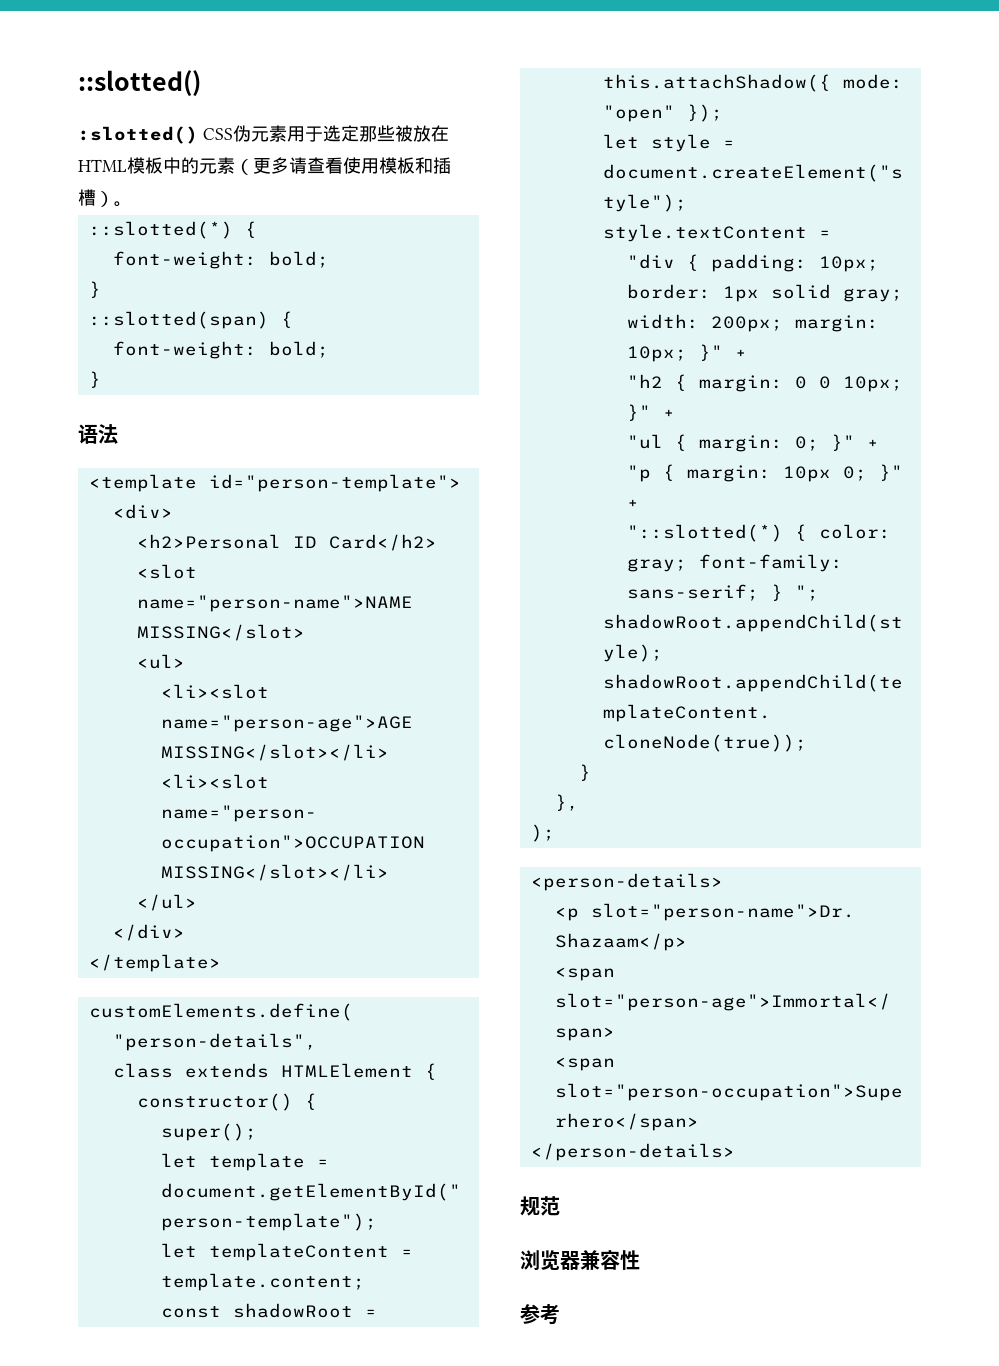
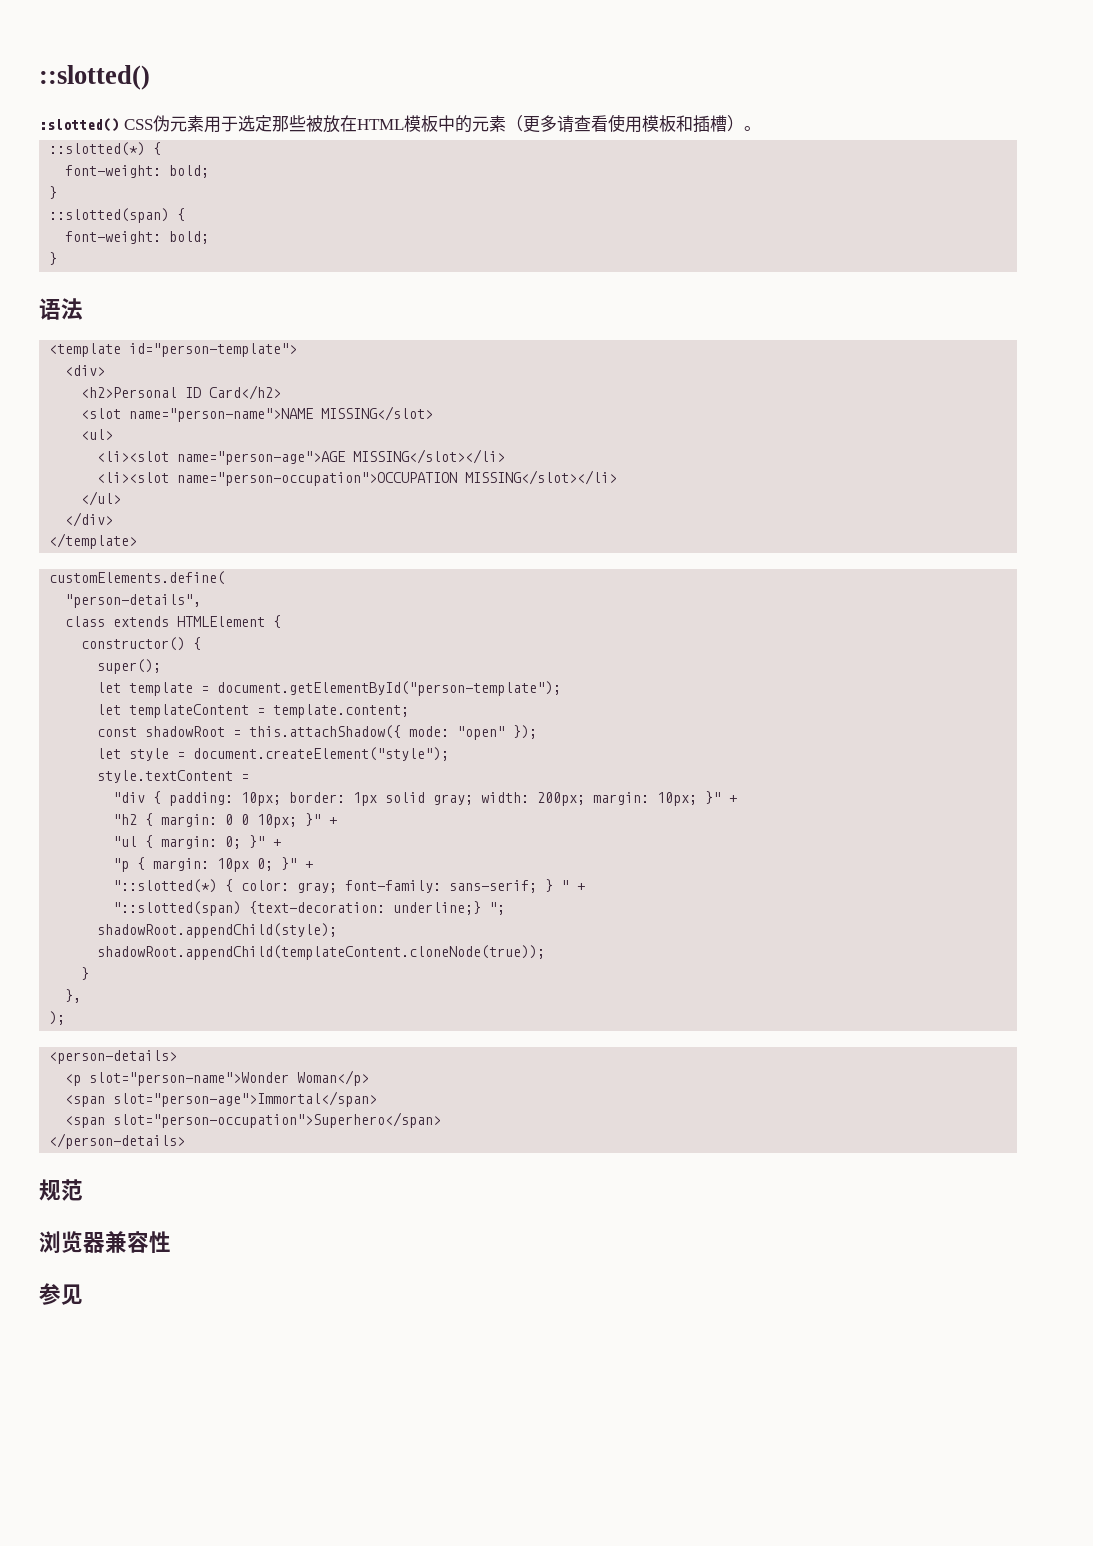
- "::slotted(*) { color: gray; font-family: sans-serif; } ";
+ "::slotted(*) { color: gray; font-family: sans-serif; } " +
+ "::slotted(span) {text-decoration: underline;} ";
- <p slot="person-name">Dr. Shazaam</p>
+ <p slot="person-name">Wonder Woman</p>
- 参考
+ 参见

